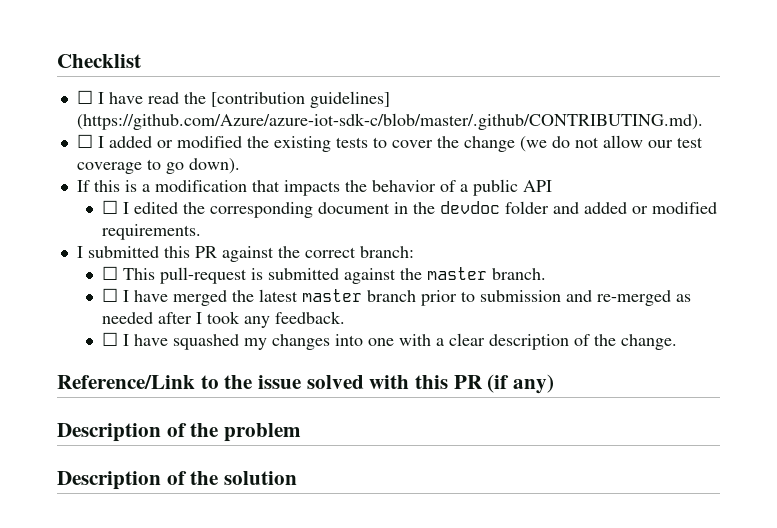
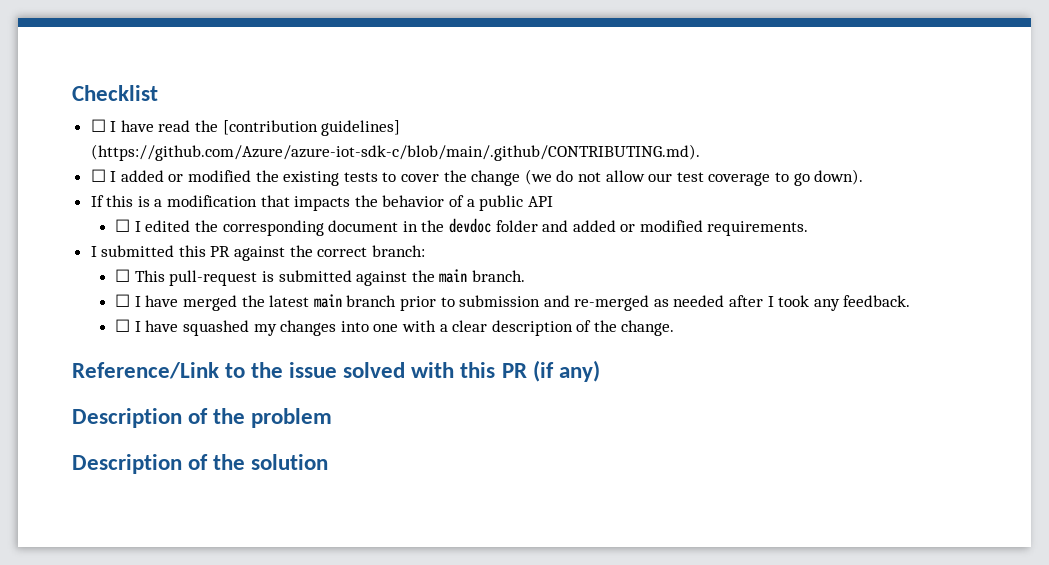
- ☐ I have read the [contribution guidelines] (https://github.com/Azure/azure-iot-sdk-c/blob/master/.github/CONTRIBUTING.md).
+ ☐ I have read the [contribution guidelines] (https://github.com/Azure/azure-iot-sdk-c/blob/main/.github/CONTRIBUTING.md).
- ☐ This pull-request is submitted against the master branch.
+ ☐ This pull-request is submitted against the main branch.
- ☐ I have merged the latest master branch prior to submission and re-merged as needed after I took any feedback.
+ ☐ I have merged the latest main branch prior to submission and re-merged as needed after I took any feedback.

